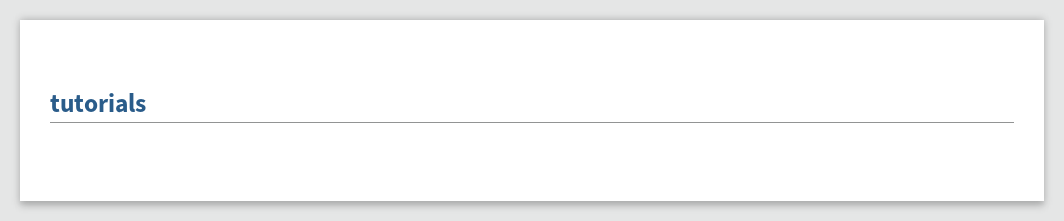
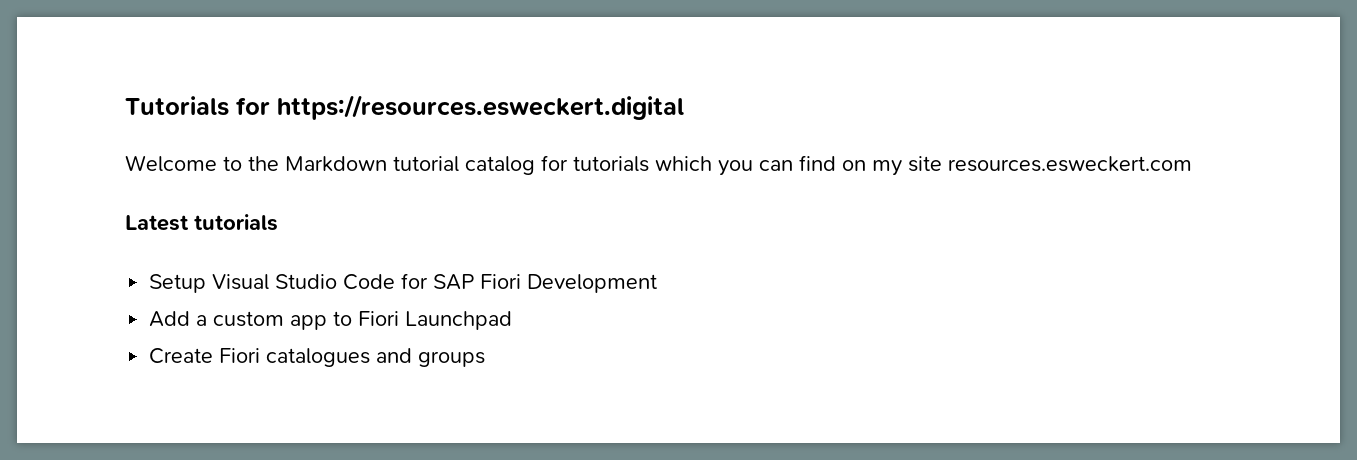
- tutorials
+ Tutorials for https://resources.esweckert.digital
+ Welcome to the Markdown tutorial catalog for tutorials which you can find on my site resources.esweckert.com
+ Latest tutorials
+ Setup Visual Studio Code for SAP Fiori Development
+ Add a custom app to Fiori Launchpad
+ Create Fiori catalogues and groups

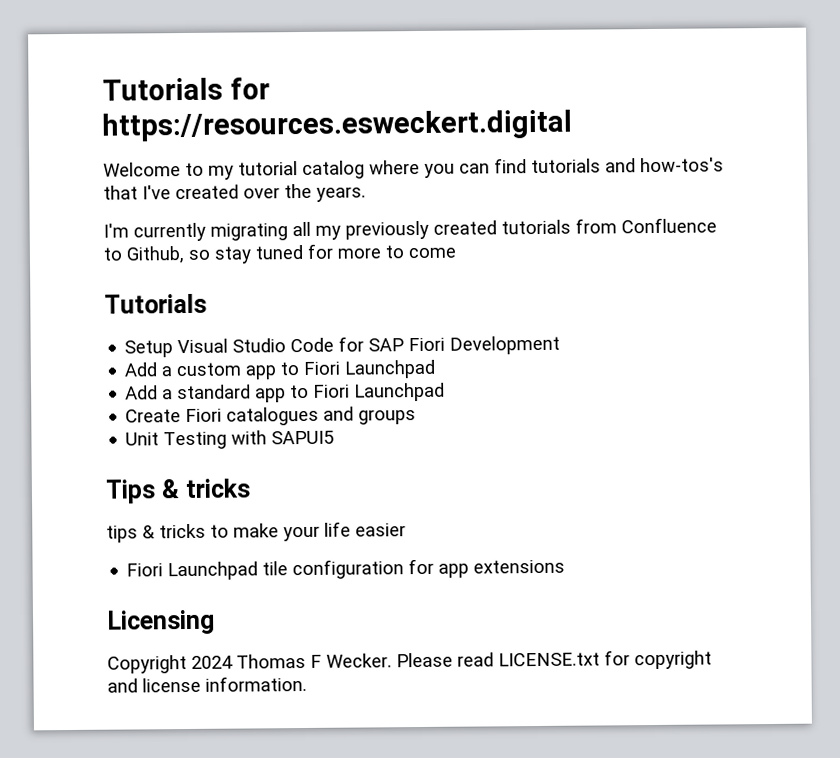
- Welcome to the Markdown tutorial catalog for tutorials which you can find on my site resources.esweckert.com
- Latest tutorials
+ Welcome to my tutorial catalog where you can find tutorials and how-tos's that I've created over the years.
+ I'm currently migrating all my previously created tutorials from Confluence to Github, so stay tuned for more to come
+ Tutorials
+ Add a standard app to Fiori Launchpad
+ Unit Testing with SAPUI5
+ Tips & tricks
+ tips & tricks to make your life easier
+ Fiori Launchpad tile configuration for app extensions
+ Licensing
+ Copyright 2024 Thomas F Wecker. Please read LICENSE.txt for copyright and license information.

